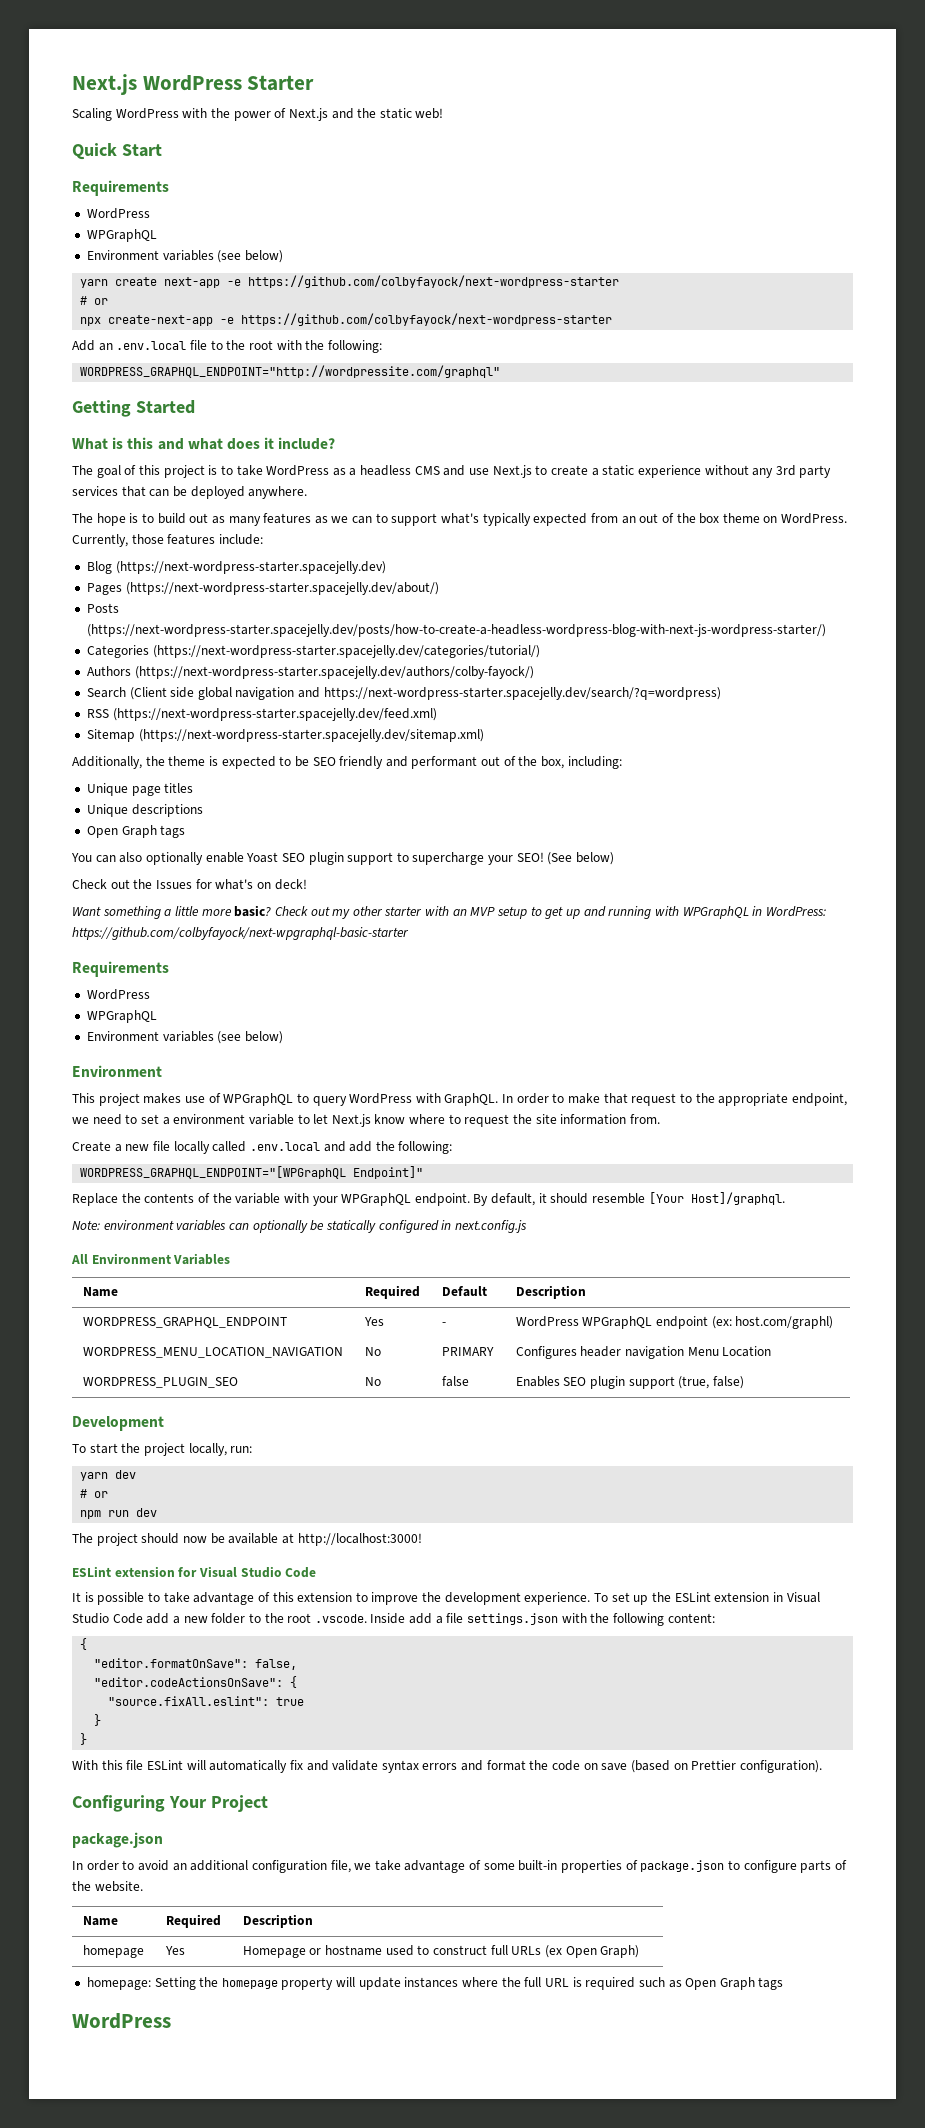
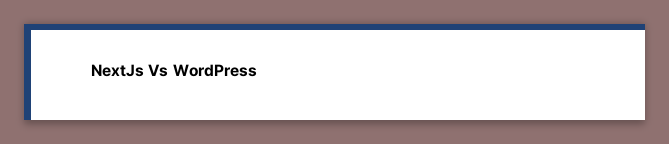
- Next.js WordPress Starter
- Scaling WordPress with the power of Next.js and the static web!
- Quick Start
- Requirements
- WordPress
- WPGraphQL
- Environment variables (see below)
- yarn create next-app -e https://github.com/colbyfayock/next-wordpress-starter
- # or
- npx create-next-app -e https://github.com/colbyfayock/next-wordpress-starter
- Add an .env.local file to the root with the following:
- WORDPRESS_GRAPHQL_ENDPOINT="http://wordpressite.com/graphql"
- Getting Started
- What is this and what does it include?
- The goal of this project is to take WordPress as a headless CMS and use Next.js to create a static experience without any 3rd party services that can be deployed anywhere.
- The hope is to build out as many features as we can to support what's typically expected from an out of the box theme on WordPress. Currently, those features include:
- Blog (https://next-wordpress-starter.spacejelly.dev)
- Pages (https://next-wordpress-starter.spacejelly.dev/about/)
- Posts (https://next-wordpress-starter.spacejelly.dev/posts/how-to-create-a-headless-wordpress-blog-with-next-js-wordpress-starter/)
- Categories (https://next-wordpress-starter.spacejelly.dev/categories/tutorial/)
- Authors (https://next-wordpress-starter.spacejelly.dev/authors/colby-fayock/)
- Search (Client side global navigation and https://next-wordpress-starter.spacejelly.dev/search/?q=wordpress)
- RSS (https://next-wordpress-starter.spacejelly.dev/feed.xml)
- Sitemap (https://next-wordpress-starter.spacejelly.dev/sitemap.xml)
- Additionally, the theme is expected to be SEO friendly and performant out of the box, including:
- Unique page titles
- Unique descriptions
- Open Graph tags
- You can also optionally enable Yoast SEO plugin support to supercharge your SEO! (See below)
- Check out the Issues for what's on deck!
- Want something a little more basic? Check out my other starter with an MVP setup to get up and running with WPGraphQL in WordPress: https://github.com/colbyfayock/next-wpgraphql-basic-starter
- Requirements
- WordPress
- WPGraphQL
- Environment variables (see below)
- Environment
- This project makes use of WPGraphQL to query WordPress with GraphQL. In order to make that request to the appropriate endpoint, we need to set a environment variable to let Next.js know where to request the site information from.
- Create a new file locally called .env.local and add the following:
- WORDPRESS_GRAPHQL_ENDPOINT="[WPGraphQL Endpoint]"
- Replace the contents of the variable with your WPGraphQL endpoint. By default, it should resemble [Your Host]/graphql.
- Note: environment variables can optionally be statically configured in next.config.js
- All Environment Variables
- Name | Required | Default | Description
- WORDPRESS_GRAPHQL_ENDPOINT | Yes | - | WordPress WPGraphQL endpoint (ex: host.com/graphl)
- WORDPRESS_MENU_LOCATION_NAVIGATION | No | PRIMARY | Configures header navigation Menu Location
- WORDPRESS_PLUGIN_SEO | No | false | Enables SEO plugin support (true, false)
- Development
- To start the project locally, run:
- yarn dev
- # or
- npm run dev
- The project should now be available at http://localhost:3000!
- ESLint extension for Visual Studio Code
- It is possible to take advantage of this extension to improve the development experience. To set up the ESLint extension in Visual Studio Code add a new folder to the root .vscode. Inside add a file settings.json with the following content:
- {
- "editor.formatOnSave": false,
- "editor.codeActionsOnSave": {
- "source.fixAll.eslint": true
- }
- }
- With this file ESLint will automatically fix and validate syntax errors and format the code on save (based on Prettier configuration).
- Configuring Your Project
- package.json
- In order to avoid an additional configuration file, we take advantage of some built-in properties of package.json to configure parts of the website.
- Name | Required | Description
- homepage | Yes | Homepage or hostname used to construct full URLs (ex Open Graph)
- homepage: Setting the homepage property will update instances where the full URL is required such as Open Graph tags
- WordPress
+ NextJs Vs WordPress

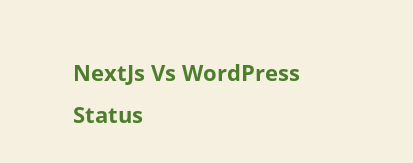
+ Status

